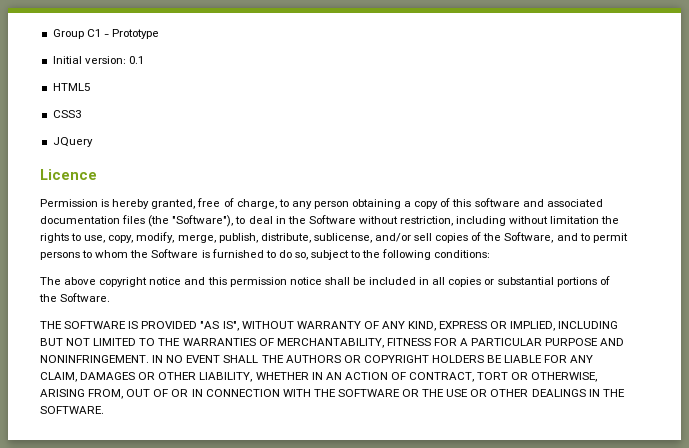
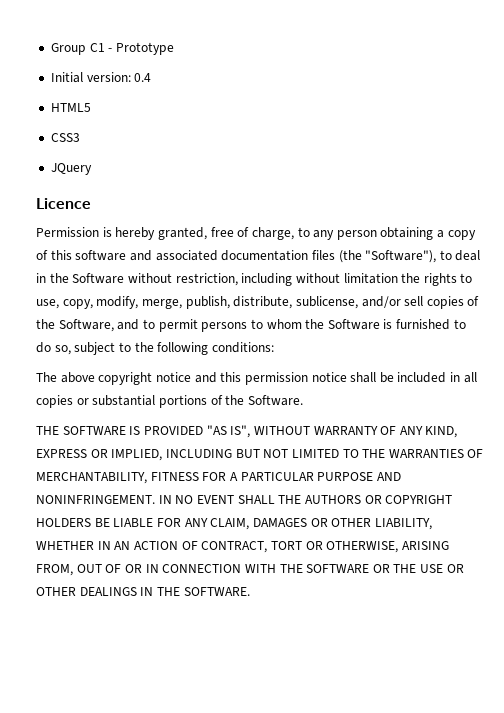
- Initial version: 0.1
+ Initial version: 0.4

